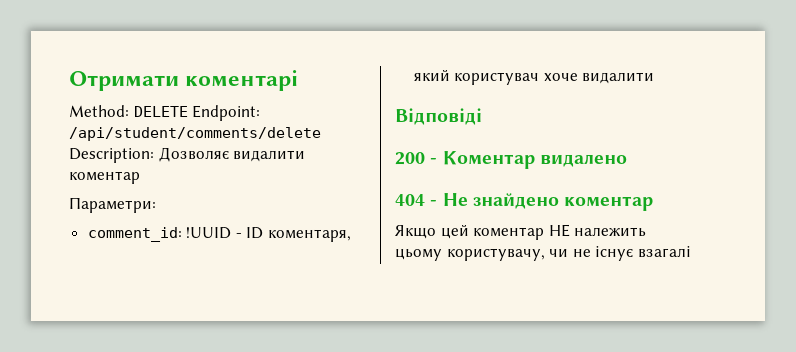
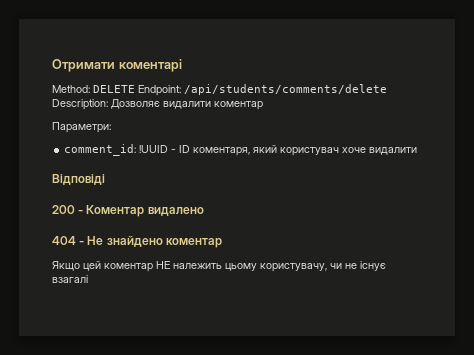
- Method: DELETE Endpoint: /api/student/comments/delete Description: Дозволяє видалити коментар
+ Method: DELETE Endpoint: /api/students/comments/delete Description: Дозволяє видалити коментар

